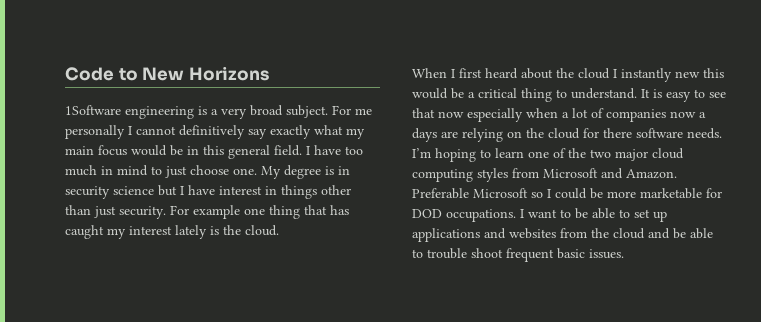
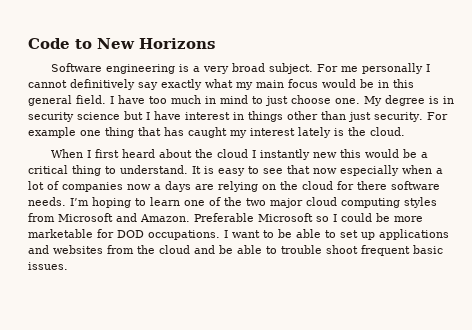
- 1Software engineering is a very broad subject.
+ Software engineering is a very broad subject.

